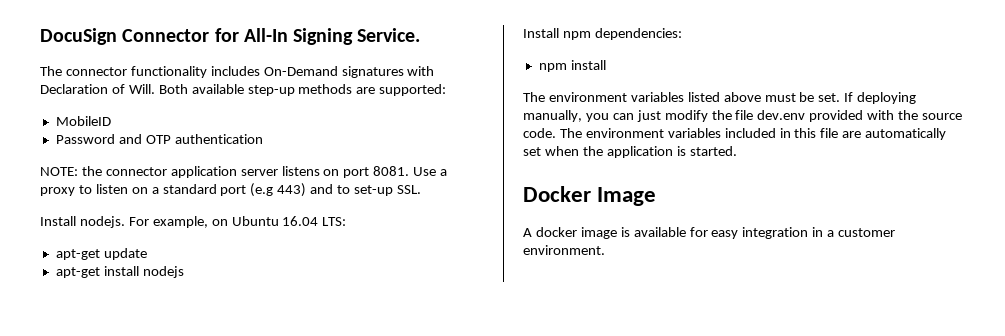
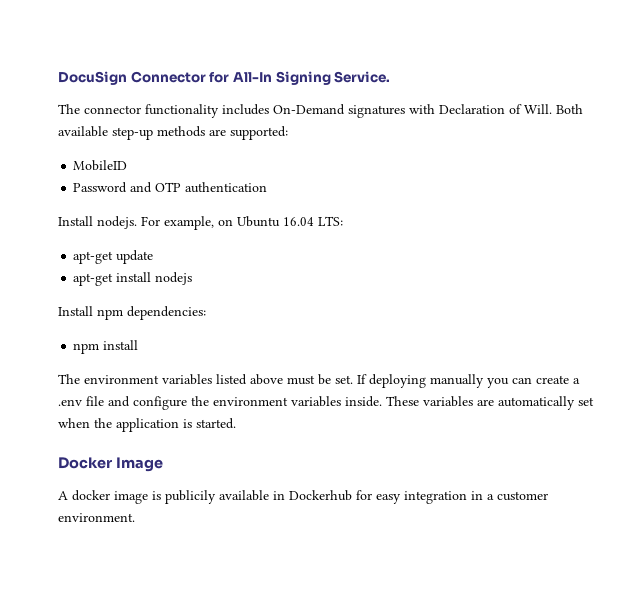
- NOTE: the connector application server listens on port 8081. Use a proxy to listen on a standard port (e.g 443) and to set-up SSL.
- If deploying manually, you can just modify the file dev.env provided with the source code. The environment variables included in this file are automatically set when the application is started.
+ If deploying manually you can create a .env file and configure the environment variables inside. These variables are automatically set when the application is started.
- A docker image is available for easy integration in a customer environment.
+ A docker image is publicily available in Dockerhub for easy integration in a customer environment.

